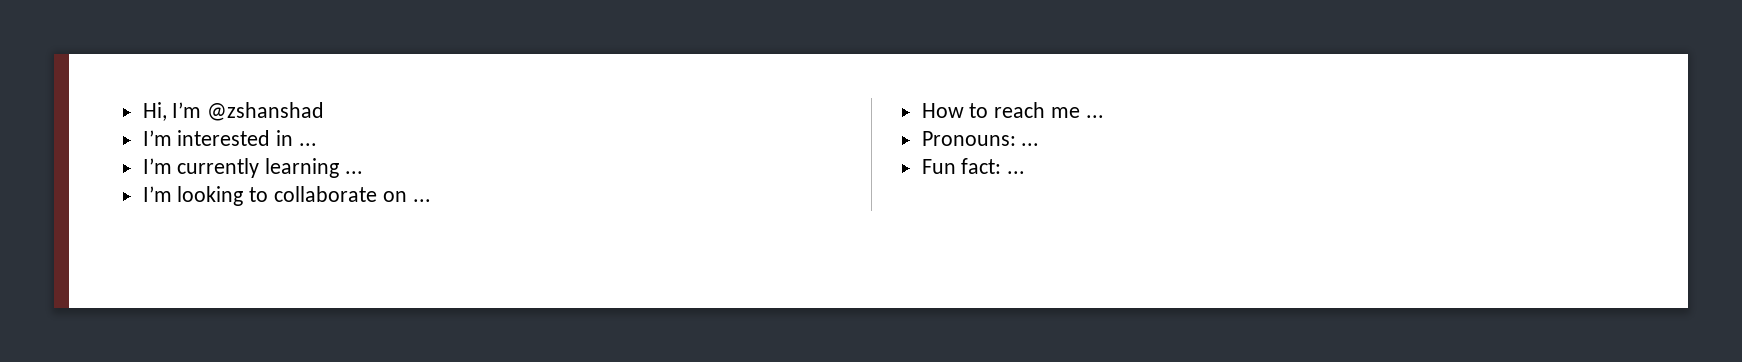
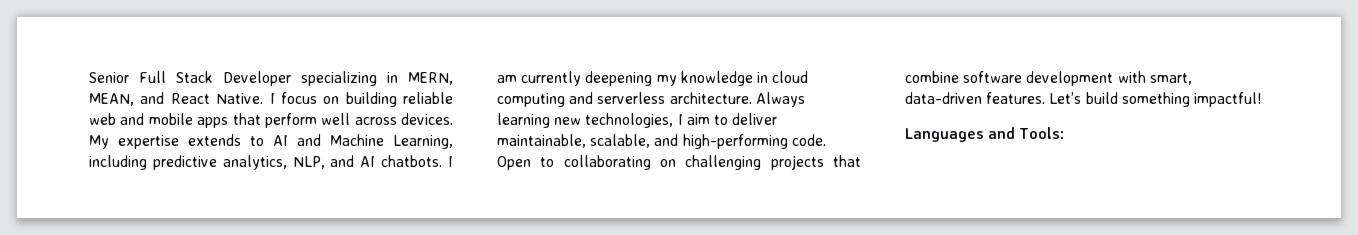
- Hi, I’m @zshanshad
- I’m interested in ...
- I’m currently learning ...
- I’m looking to collaborate on ...
- How to reach me ...
- Pronouns: ...
- Fun fact: ...
+ Senior Full Stack Developer specializing in MERN, MEAN, and React Native. I focus on building reliable web and mobile apps that perform well across devices. My expertise extends to AI and Machine Learning, including predictive analytics, NLP, and AI chatbots. I am currently deepening my knowledge in cloud computing and serverless architecture. Always learning new technologies, I aim to deliver maintainable, scalable, and high-performing code. Open to collaborating on challenging projects that combine software development with smart, data-driven features. Let’s build something impactful!
+ Languages and Tools:

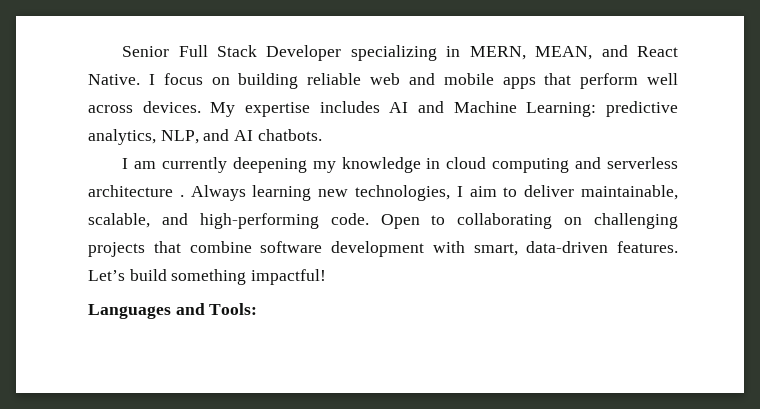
- My expertise extends to AI and Machine Learning, including predictive analytics, NLP, and AI chatbots. I am currently deepening my knowledge in cloud computing and serverless architecture.
+ My expertise includes AI and Machine Learning: predictive analytics, NLP, and AI chatbots.
+ I am currently deepening my knowledge in cloud computing and serverless architecture .

